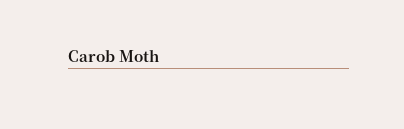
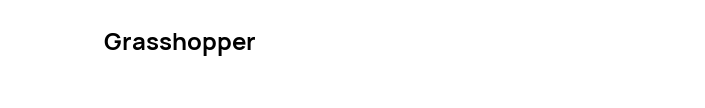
- Carob Moth
+ Grasshopper

